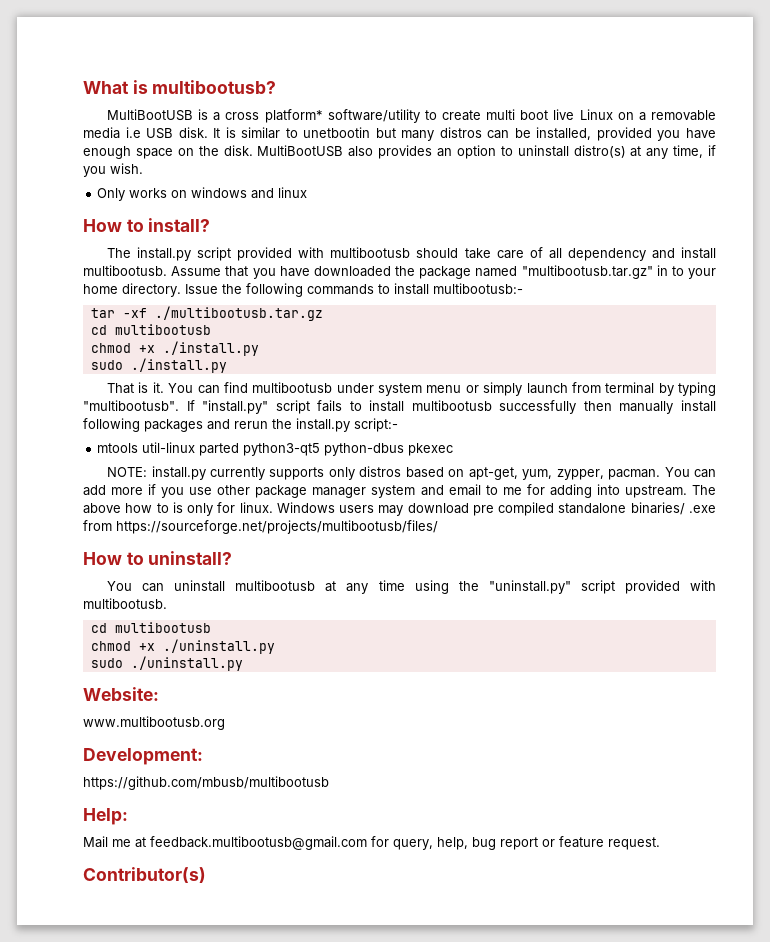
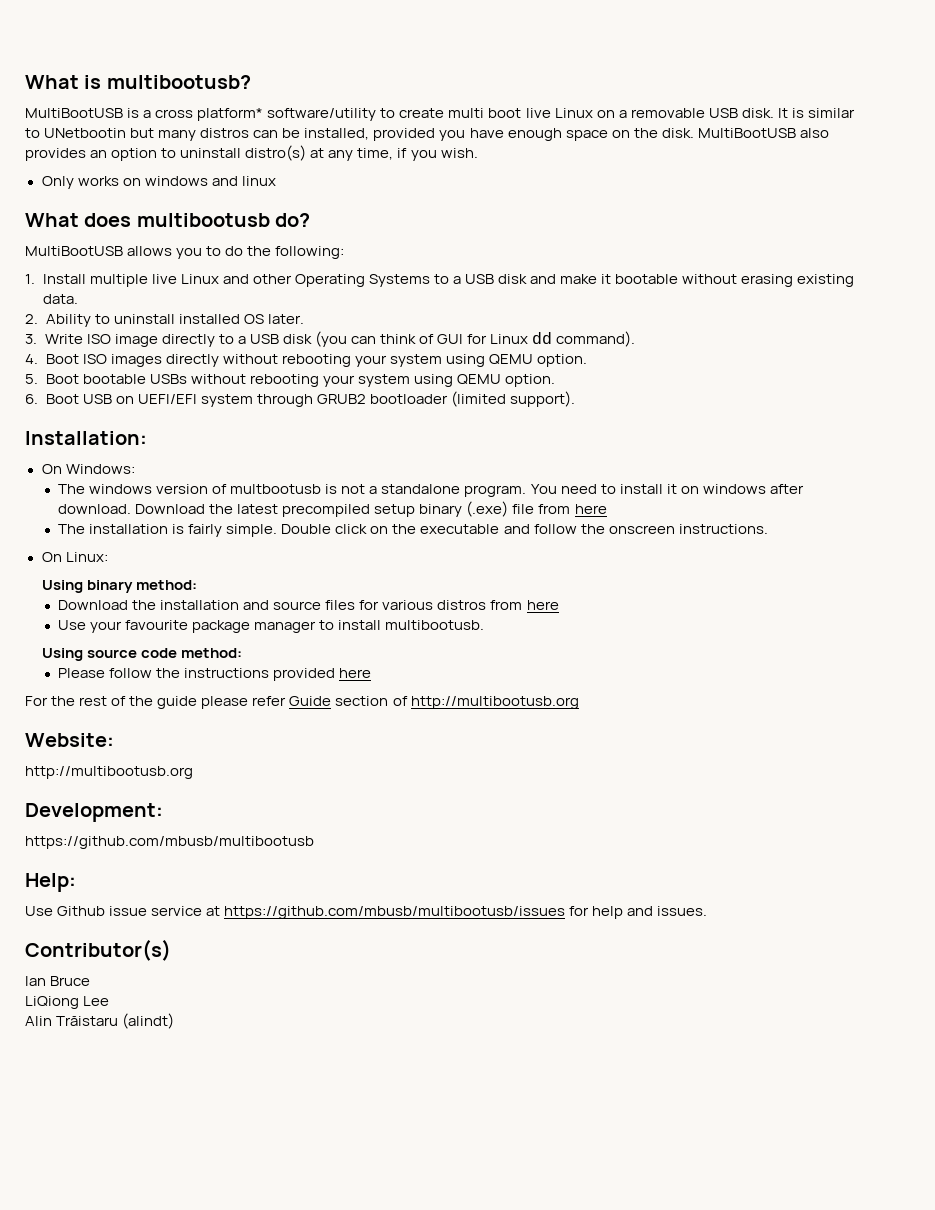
- MultiBootUSB is a cross platform* software/utility to create multi boot live Linux on a removable media i.e USB disk.
+ MultiBootUSB is a cross platform* software/utility to create multi boot live Linux on a removable USB disk.
- It is similar to unetbootin but many distros can be installed, provided you have enough space on the disk.
+ It is similar to UNetbootin but many distros can be installed, provided you have enough space on the disk.
- How to install?
- The install.py script provided with multibootusb should take care of all dependency and install multibootusb. Assume that you have downloaded the package named "multibootusb.tar.gz" in to your home directory. Issue the following commands to install multibootusb:-
- tar -xf ./multibootusb.tar.gz
- cd multibootusb
- chmod +x ./install.py
- sudo ./install.py
- That is it. You can find multibootusb under system menu or simply launch from terminal by typing "multibootusb". If "install.py" script fails to install multibootusb successfully then manually install following packages and rerun the install.py script:-
- mtools util-linux parted python3-qt5 python-dbus pkexec
- NOTE: install.py currently supports only distros based on apt-get, yum, zypper, pacman. You can add more if you use other package manager system and email to me for adding into upstream. The above how to is only for linux. Windows users may download pre compiled standalone binaries/ .exe from https://sourceforge.net/projects/multibootusb/files/
- How to uninstall?
- You can uninstall multibootusb at any time using the "uninstall.py" script provided with multibootusb.
- cd multibootusb
- chmod +x ./uninstall.py
- sudo ./uninstall.py
+ What does multibootusb do?
+ MultiBootUSB allows you to do the following:
+ 1. Install multiple live Linux and other Operating Systems to a USB disk and make it bootable without erasing existing data.
+ 2. Ability to uninstall installed OS later.
+ 3. Write ISO image directly to a USB disk (you can think of GUI for Linux dd command).
+ 4. Boot ISO images directly without rebooting your system using QEMU option.
+ 5. Boot bootable USBs without rebooting your system using QEMU option.
+ 6. Boot USB on UEFI/EFI system through GRUB2 bootloader (limited support).
+ Installation:
+ On Windows:
+ The windows version of multbootusb is not a standalone program. You need to install it on windows after download. Download the latest precompiled setup binary (.exe) file from here
+ The installation is fairly simple. Double click on the executable and follow the onscreen instructions.
+ On Linux:
+ Using binary method:
+ Download the installation and source files for various distros from here
+ Use your favourite package manager to install multibootusb.
+ Using source code method:
+ Please follow the instructions provided here
+ For the rest of the guide please refer Guide section of http://multibootusb.org
  Website:
- www.multibootusb.org
+ http://multibootusb.org
- Mail me at feedback.multibootusb@gmail.com for query, help, bug report or feature request.
+ Use Github issue service at https://github.com/mbusb/multibootusb/issues for help and issues.
  Contributor(s)
+ Ian Bruce
+ LiQiong Lee
+ Alin Trăistaru (alindt)

